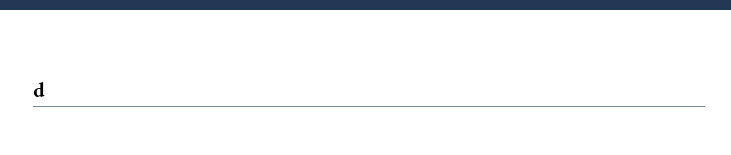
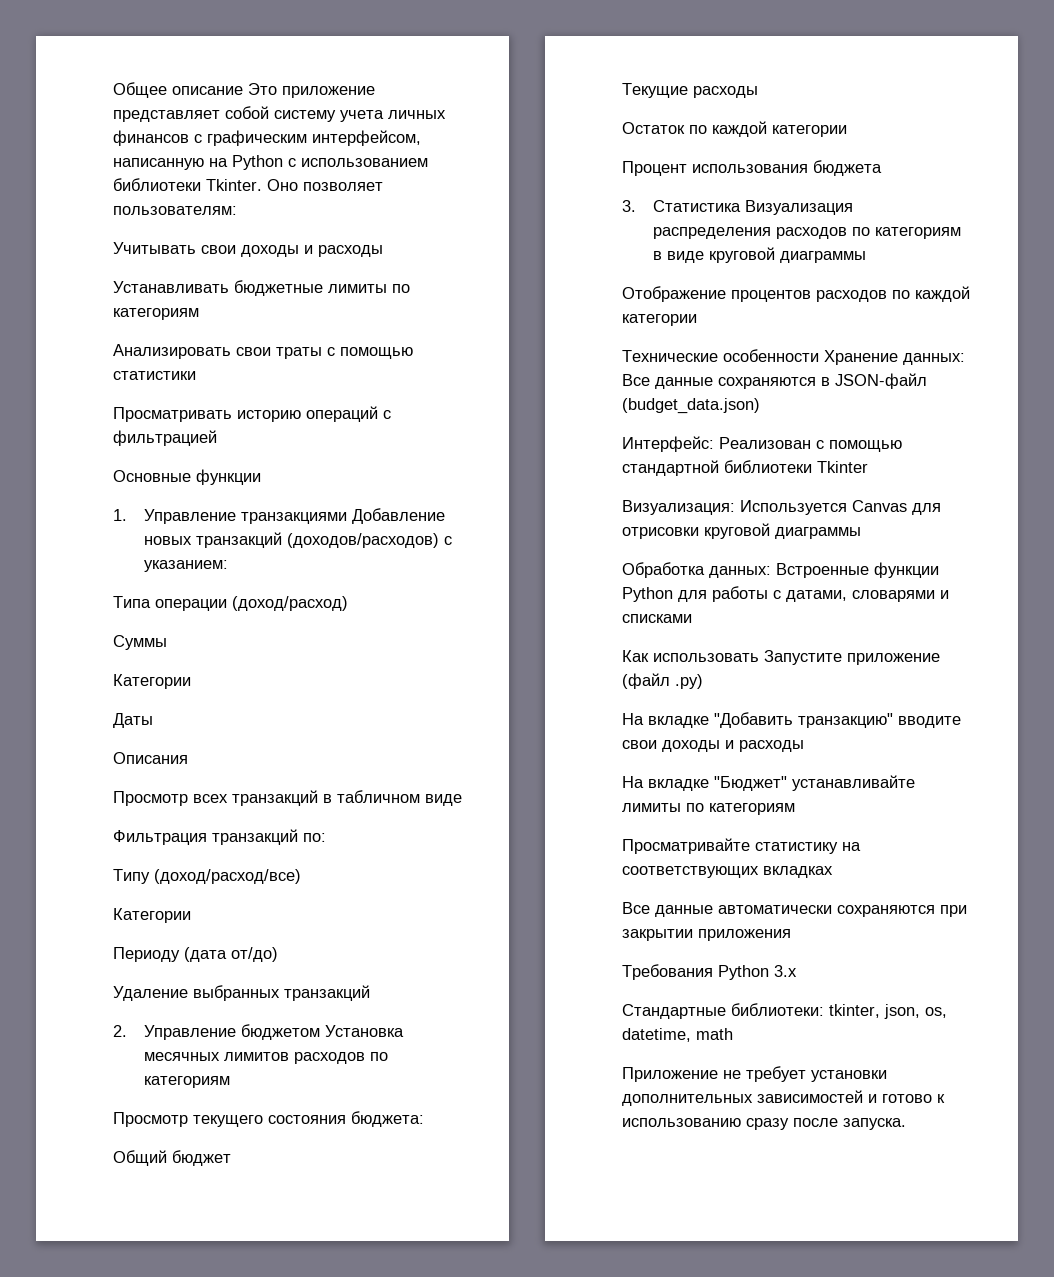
- d
+ Общее описание Это приложение представляет собой систему учета личных финансов с графическим интерфейсом, написанную на Python с использованием библиотеки Tkinter. Оно позволяет пользователям:
+ Учитывать свои доходы и расходы
+ Устанавливать бюджетные лимиты по категориям
+ Анализировать свои траты с помощью статистики
+ Просматривать историю операций с фильтрацией
+ Основные функции
+ 1. Управление транзакциями Добавление новых транзакций (доходов/расходов) с указанием:
+ Типа операции (доход/расход)
+ Суммы
+ Категории
+ Даты
+ Описания
+ Просмотр всех транзакций в табличном виде
+ Фильтрация транзакций по:
+ Типу (доход/расход/все)
+ Категории
+ Периоду (дата от/до)
+ Удаление выбранных транзакций
+ 2. Управление бюджетом Установка месячных лимитов расходов по категориям
+ Просмотр текущего состояния бюджета:
+ Общий бюджет
+ Текущие расходы
+ Остаток по каждой категории
+ Процент использования бюджета
+ 3. Статистика Визуализация распределения расходов по категориям в виде круговой диаграммы
+ Отображение процентов расходов по каждой категории
+ Технические особенности Хранение данных: Все данные сохраняются в JSON-файл (budget_data.json)
+ Интерфейс: Реализован с помощью стандартной библиотеки Tkinter
+ Визуализация: Используется Canvas для отрисовки круговой диаграммы
+ Обработка данных: Встроенные функции Python для работы с датами, словарями и списками
+ Как использовать Запустите приложение (файл .py)
+ На вкладке "Добавить транзакцию" вводите свои доходы и расходы
+ На вкладке "Бюджет" устанавливайте лимиты по категориям
+ Просматривайте статистику на соответствующих вкладках
+ Все данные автоматически сохраняются при закрытии приложения
+ Требования Python 3.x
+ Стандартные библиотеки: tkinter, json, os, datetime, math
+ Приложение не требует установки дополнительных зависимостей и готово к использованию сразу после запуска.

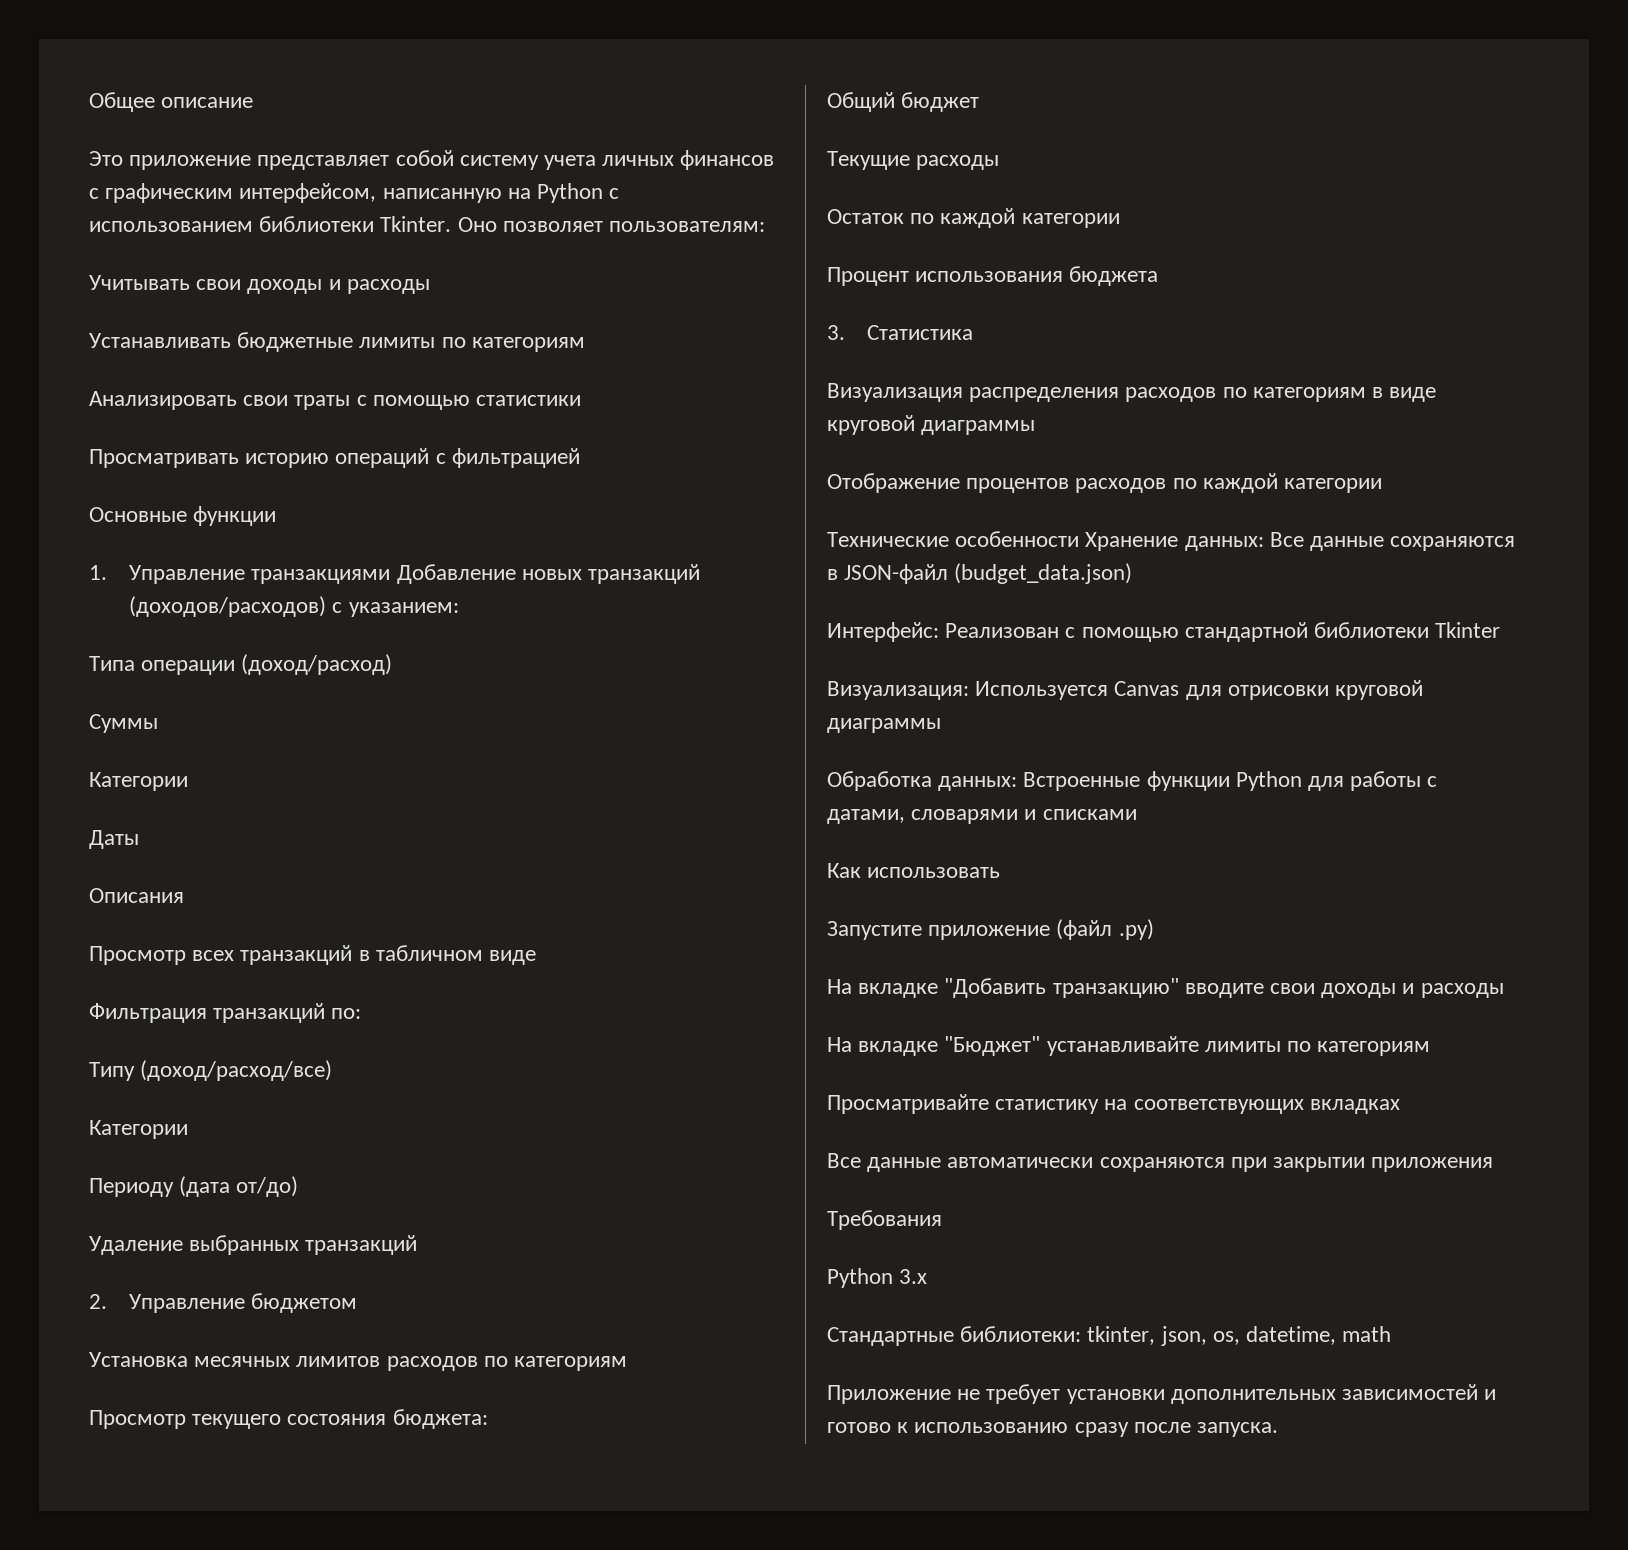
- Общее описание Это приложение представляет собой систему учета личных финансов с графическим интерфейсом, написанную на Python с использованием библиотеки Tkinter.
+ Общее описание
+ Это приложение представляет собой систему учета личных финансов с графическим интерфейсом, написанную на Python с использованием библиотеки Tkinter.
- 2. Управление бюджетом Установка месячных лимитов расходов по категориям
+ 2. Управление бюджетом
+ Установка месячных лимитов расходов по категориям
- 3. Статистика Визуализация распределения расходов по категориям в виде круговой диаграммы
+ 3. Статистика
+ Визуализация распределения расходов по категориям в виде круговой диаграммы
- Как использовать Запустите приложение (файл .py)
+ Как использовать
+ Запустите приложение (файл .py)
- Требования Python 3.x
+ Требования
+ Python 3.x

